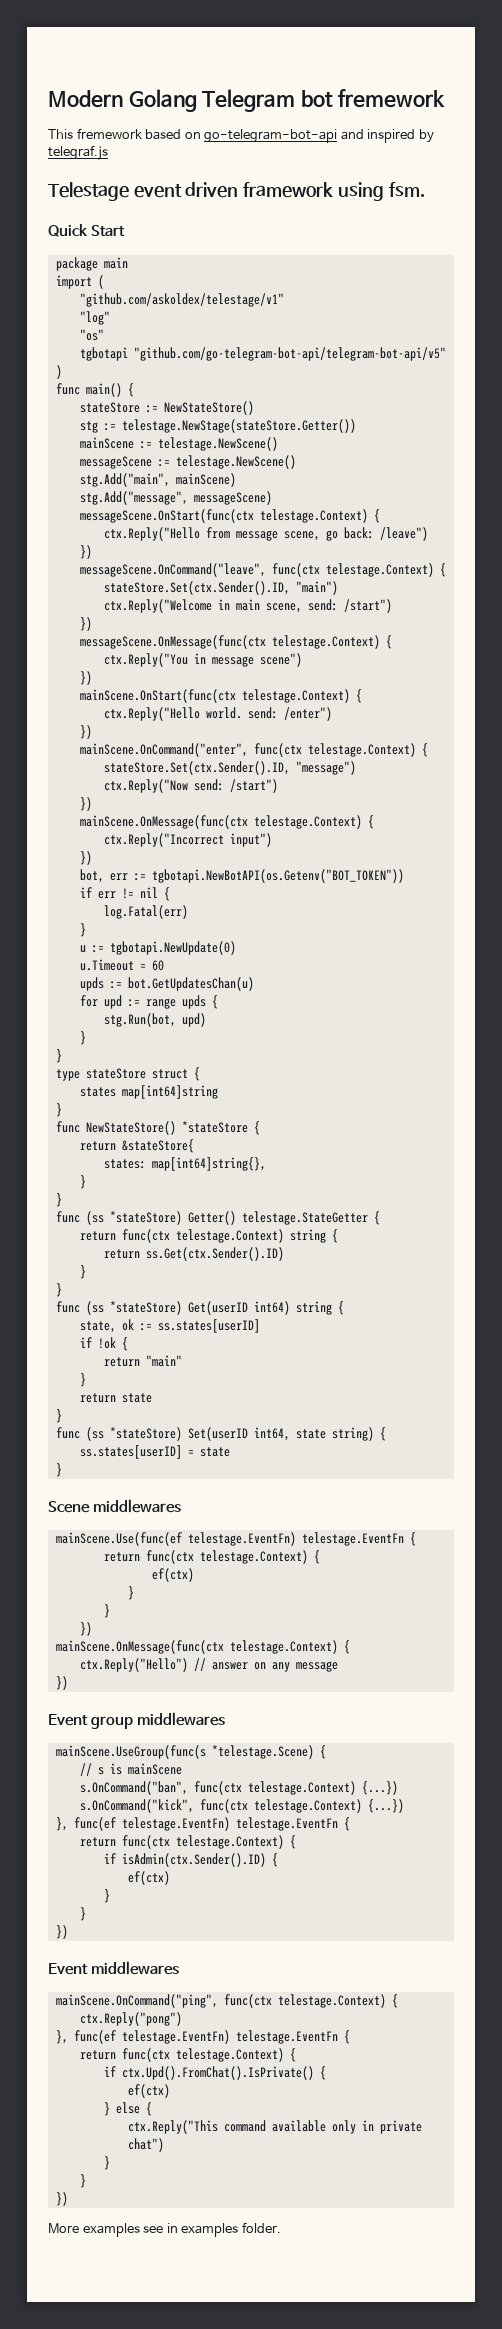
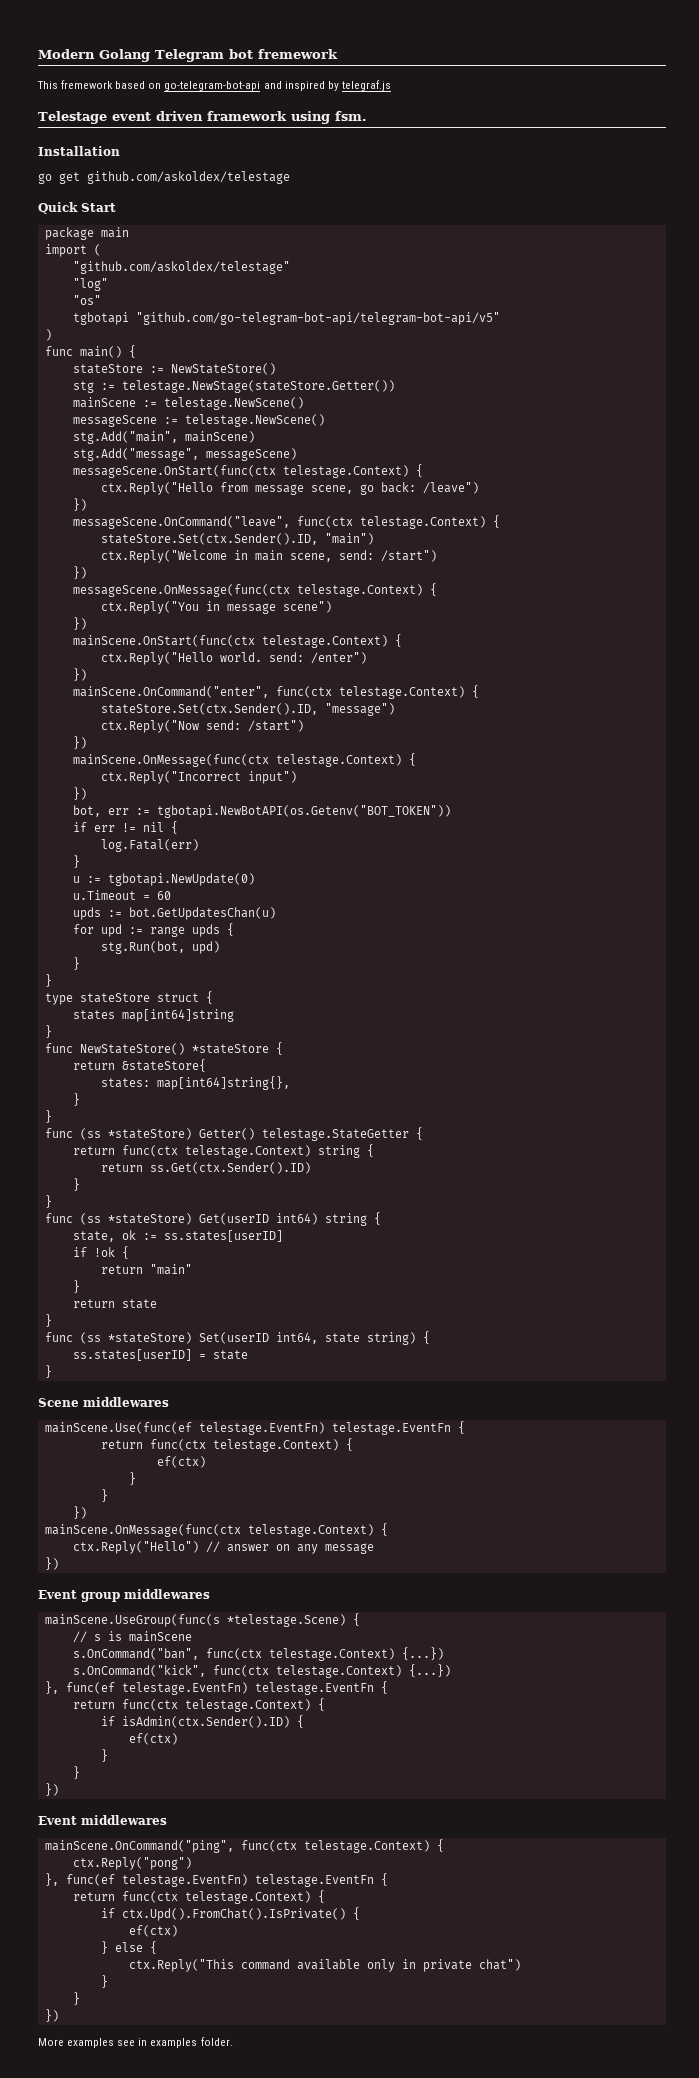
+ Installation
+ go get github.com/askoldex/telestage
- "github.com/askoldex/telestage/v1"
+ "github.com/askoldex/telestage"

